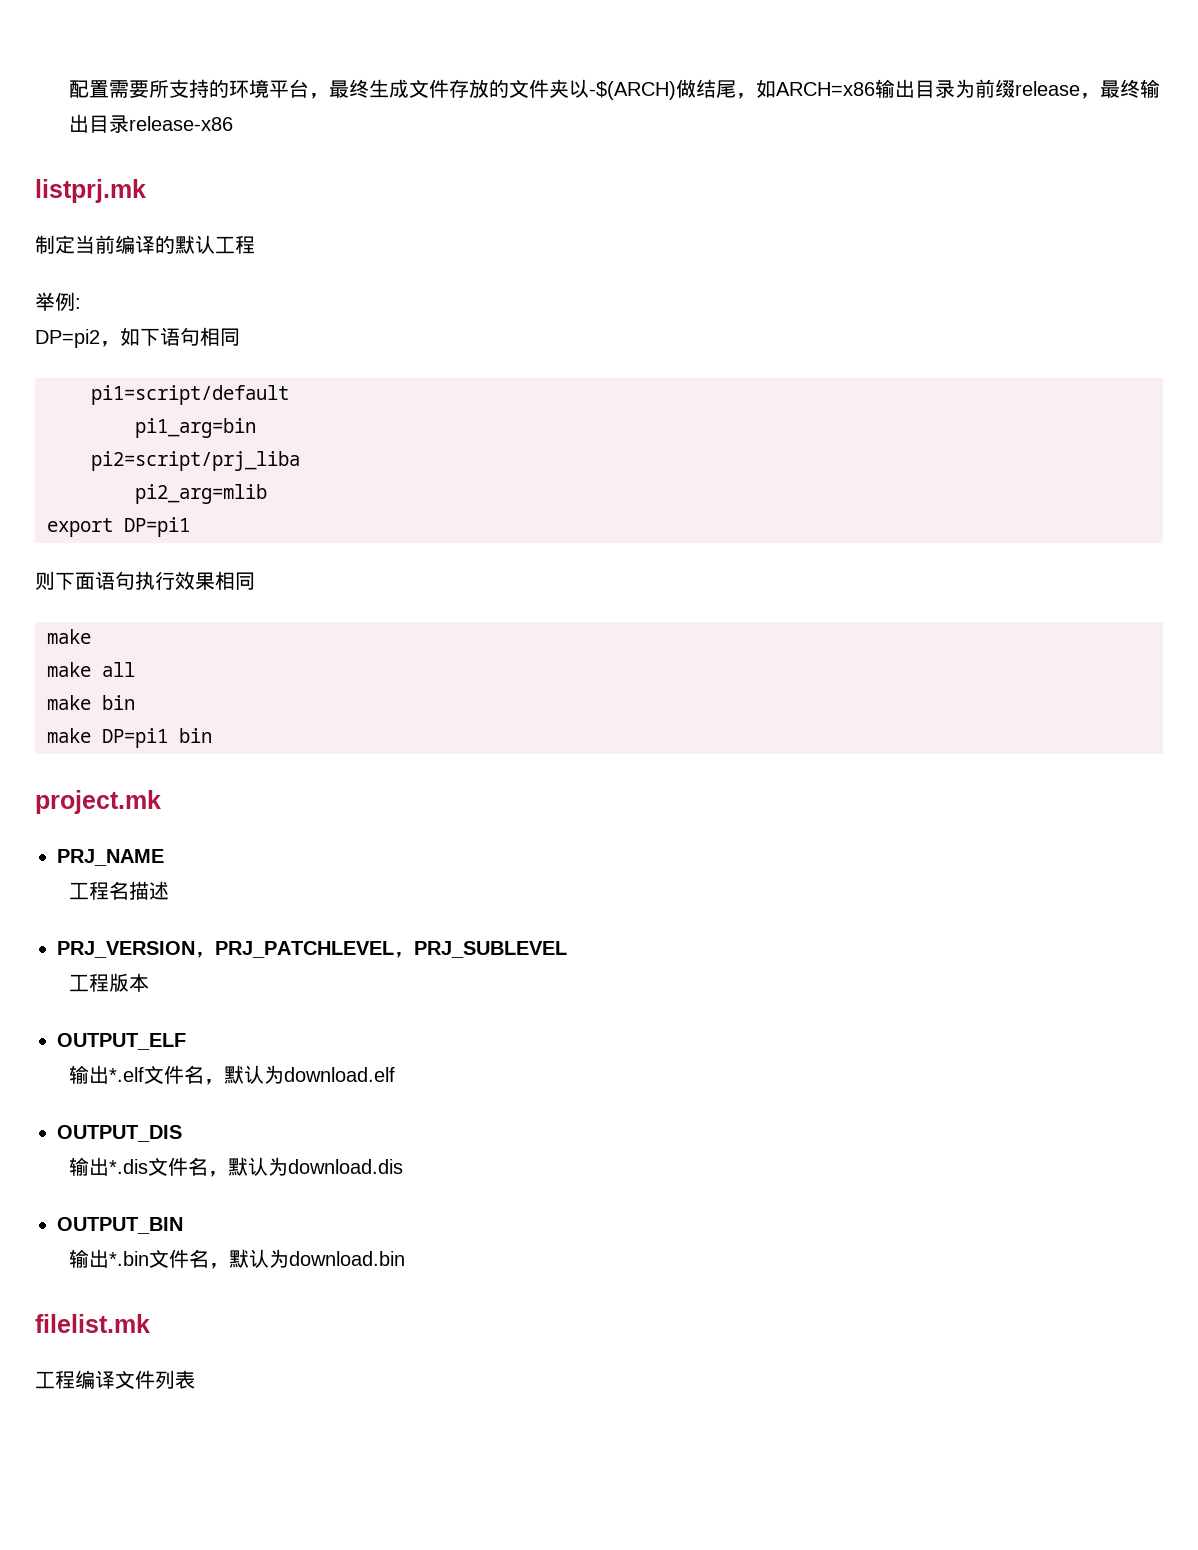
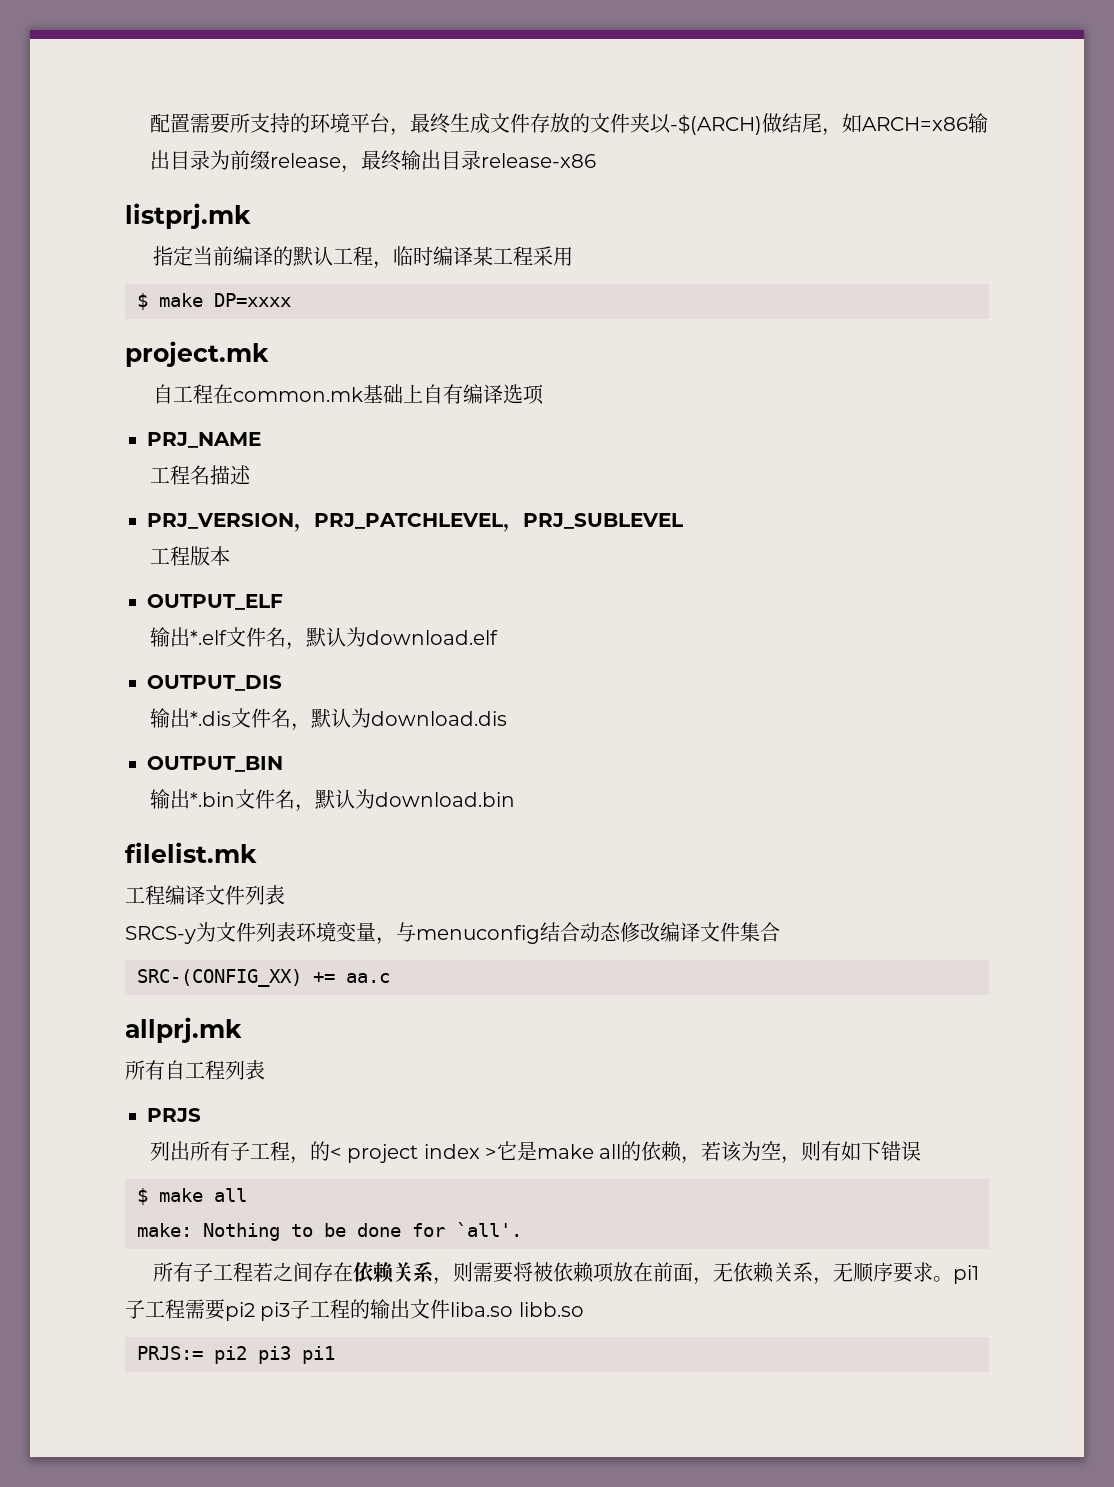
- 制定当前编译的默认工程
- 举例:
- DP=pi2，如下语句相同
- pi1=script/default
- pi1_arg=bin
- pi2=script/prj_liba
- pi2_arg=mlib
- export DP=pi1
- 则下面语句执行效果相同
- make
- make all
- make bin
- make DP=pi1 bin
+ 指定当前编译的默认工程，临时编译某工程采用
+ $ make DP=xxxx
  project.mk
+ 自工程在common.mk基础上自有编译选项
+ SRCS-y为文件列表环境变量，与menuconfig结合动态修改编译文件集合
+ SRC-(CONFIG_XX) += aa.c
+ allprj.mk
+ 所有自工程列表
+ PRJS
+ 列出所有子工程，的< project index >它是make all的依赖，若该为空，则有如下错误
+ $ make all
+ make: Nothing to be done for `all'.
+ 所有子工程若之间存在依赖关系，则需要将被依赖项放在前面，无依赖关系，无顺序要求。pi1子工程需要pi2 pi3子工程的输出文件liba.so libb.so
+ PRJS:= pi2 pi3 pi1

